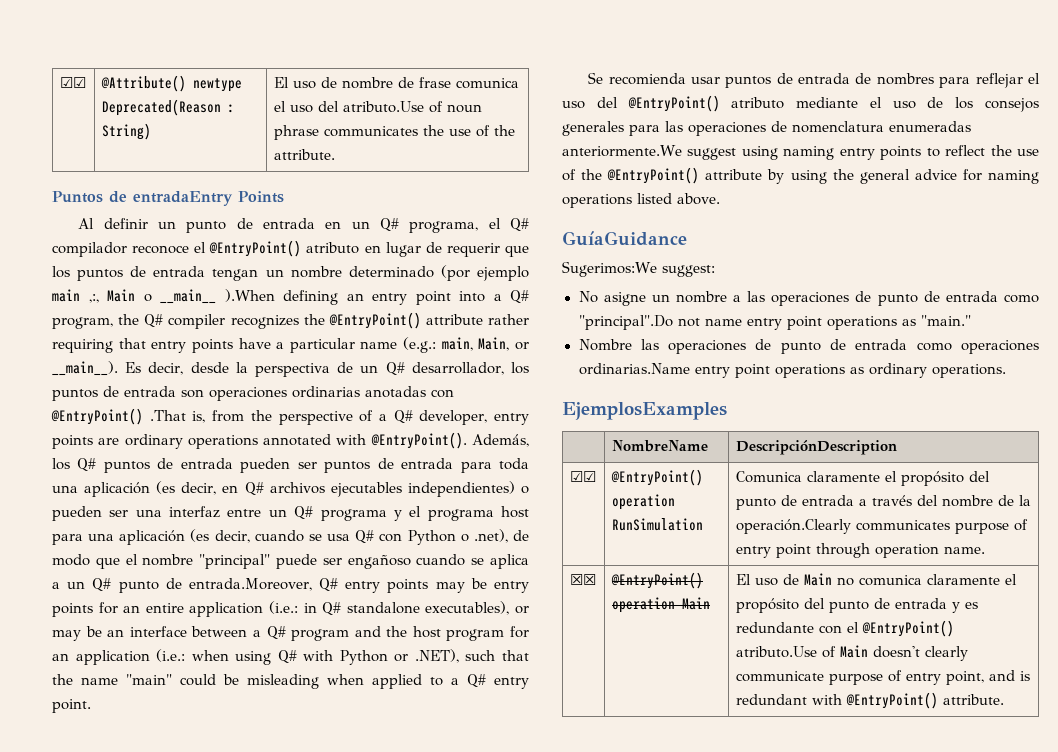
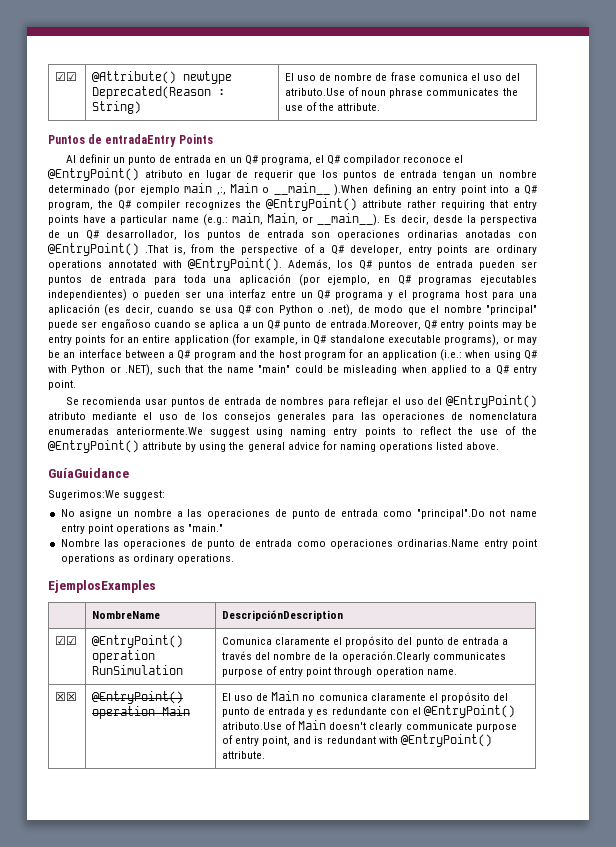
- Además, los Q# puntos de entrada pueden ser puntos de entrada para toda una aplicación (es decir, en Q# archivos ejecutables independientes) o pueden ser una interfaz entre un Q# programa y el programa host para una aplicación (es decir, cuando se usa Q# con Python o .net), de modo que el nombre "principal" puede ser engañoso cuando se aplica a un Q# punto de entrada.Moreover, Q# entry points may be entry points for an entire application (i.e.: in Q# standalone executables), or may be an interface between a Q# program and the host program for an application (i.e.:
+ Además, los Q# puntos de entrada pueden ser puntos de entrada para toda una aplicación (por ejemplo, en Q# programas ejecutables independientes) o pueden ser una interfaz entre un Q# programa y el programa host para una aplicación (es decir, cuando se usa Q# con Python o .net), de modo que el nombre "principal" puede ser engañoso cuando se aplica a un Q# punto de entrada.Moreover, Q# entry points may be entry points for an entire application (for example, in Q# standalone executable programs), or may be an interface between a Q# program and the host program for an application (i.e.:

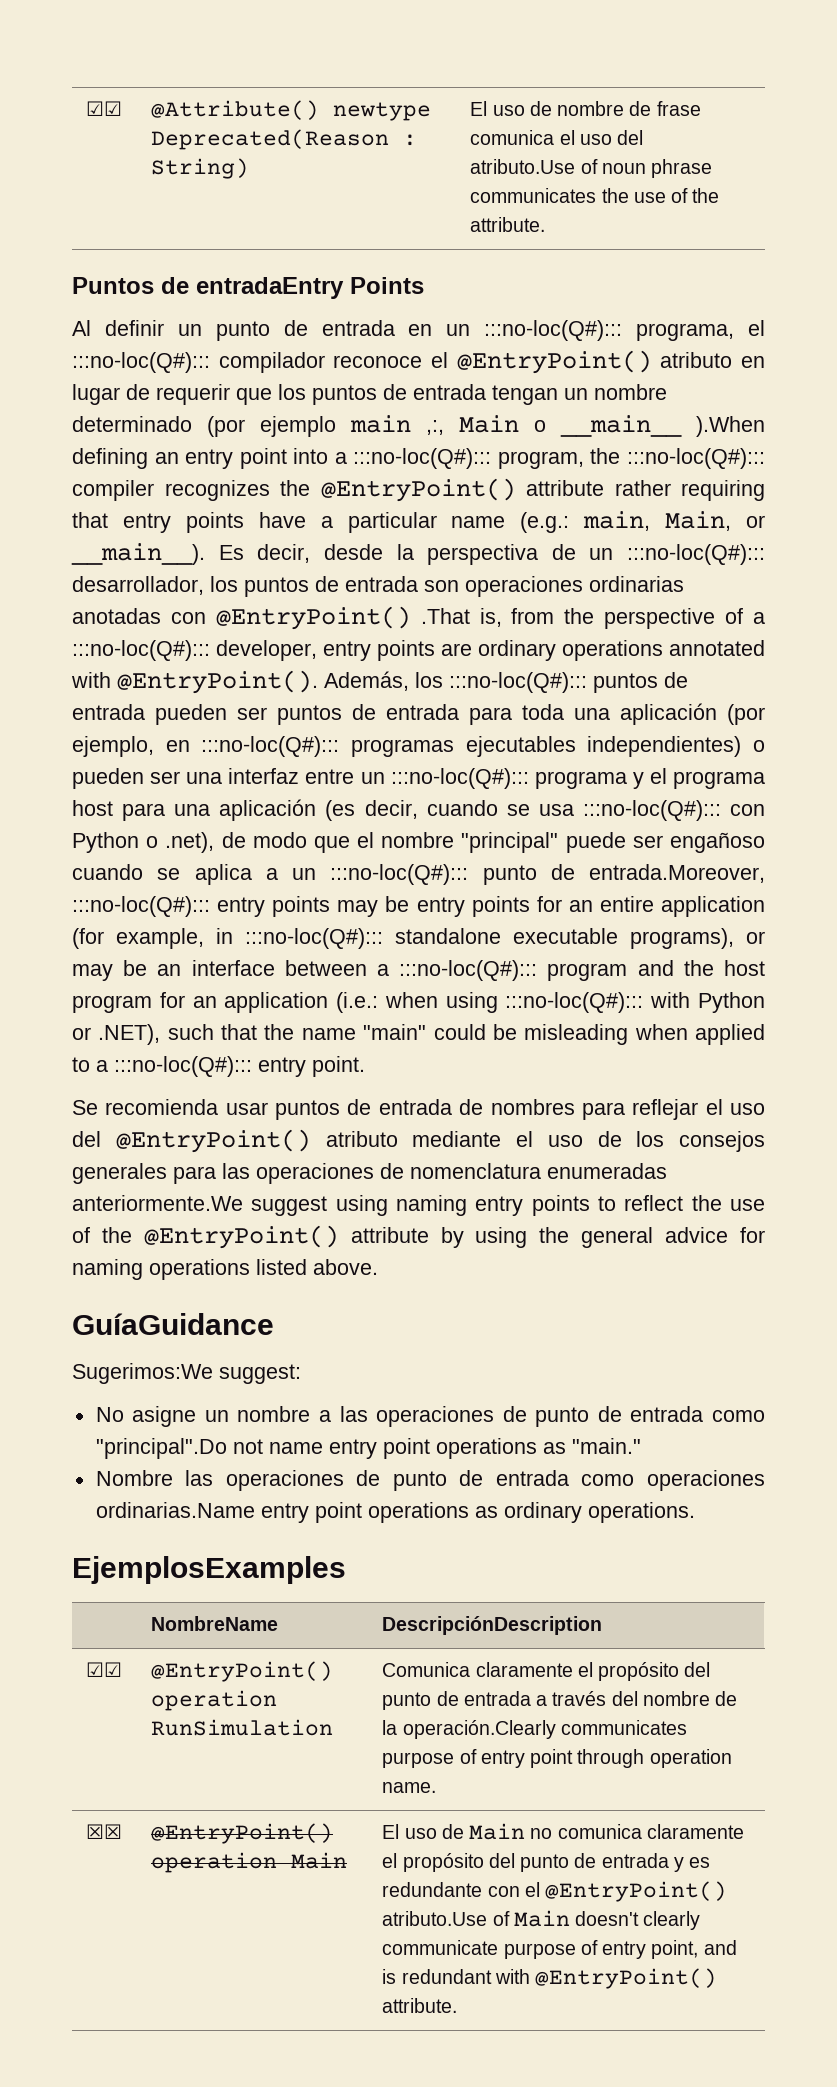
- Al definir un punto de entrada en un Q# programa, el Q# compilador reconoce el @EntryPoint() atributo en lugar de requerir que los puntos de entrada tengan un nombre determinado (por ejemplo main ,:, Main o __main__ ).When defining an entry point into a Q# program, the Q# compiler recognizes the @EntryPoint() attribute rather requiring that entry points have a particular name (e.g.:
+ Al definir un punto de entrada en un :::no-loc(Q#)::: programa, el :::no-loc(Q#)::: compilador reconoce el @EntryPoint() atributo en lugar de requerir que los puntos de entrada tengan un nombre determinado (por ejemplo main ,:, Main o __main__ ).When defining an entry point into a :::no-loc(Q#)::: program, the :::no-loc(Q#)::: compiler recognizes the @EntryPoint() attribute rather requiring that entry points have a particular name (e.g.:
- Es decir, desde la perspectiva de un Q# desarrollador, los puntos de entrada son operaciones ordinarias anotadas con @EntryPoint() .That is, from the perspective of a Q# developer, entry points are ordinary operations annotated with @EntryPoint().
+ Es decir, desde la perspectiva de un :::no-loc(Q#)::: desarrollador, los puntos de entrada son operaciones ordinarias anotadas con @EntryPoint() .That is, from the perspective of a :::no-loc(Q#)::: developer, entry points are ordinary operations annotated with @EntryPoint().
- Además, los Q# puntos de entrada pueden ser puntos de entrada para toda una aplicación (por ejemplo, en Q# programas ejecutables independientes) o pueden ser una interfaz entre un Q# programa y el programa host para una aplicación (es decir, cuando se usa Q# con Python o .net), de modo que el nombre "principal" puede ser engañoso cuando se aplica a un Q# punto de entrada.Moreover, Q# entry points may be entry points for an entire application (for example, in Q# standalone executable programs), or may be an interface between a Q# program and the host program for an application (i.e.:
+ Además, los :::no-loc(Q#)::: puntos de entrada pueden ser puntos de entrada para toda una aplicación (por ejemplo, en :::no-loc(Q#)::: programas ejecutables independientes) o pueden ser una interfaz entre un :::no-loc(Q#)::: programa y el programa host para una aplicación (es decir, cuando se usa :::no-loc(Q#)::: con Python o .net), de modo que el nombre "principal" puede ser engañoso cuando se aplica a un :::no-loc(Q#)::: punto de entrada.Moreover, :::no-loc(Q#)::: entry points may be entry points for an entire application (for example, in :::no-loc(Q#)::: standalone executable programs), or may be an interface between a :::no-loc(Q#)::: program and the host program for an application (i.e.:
- when using Q# with Python or .NET), such that the name "main" could be misleading when applied to a Q# entry point.
+ when using :::no-loc(Q#)::: with Python or .NET), such that the name "main" could be misleading when applied to a :::no-loc(Q#)::: entry point.

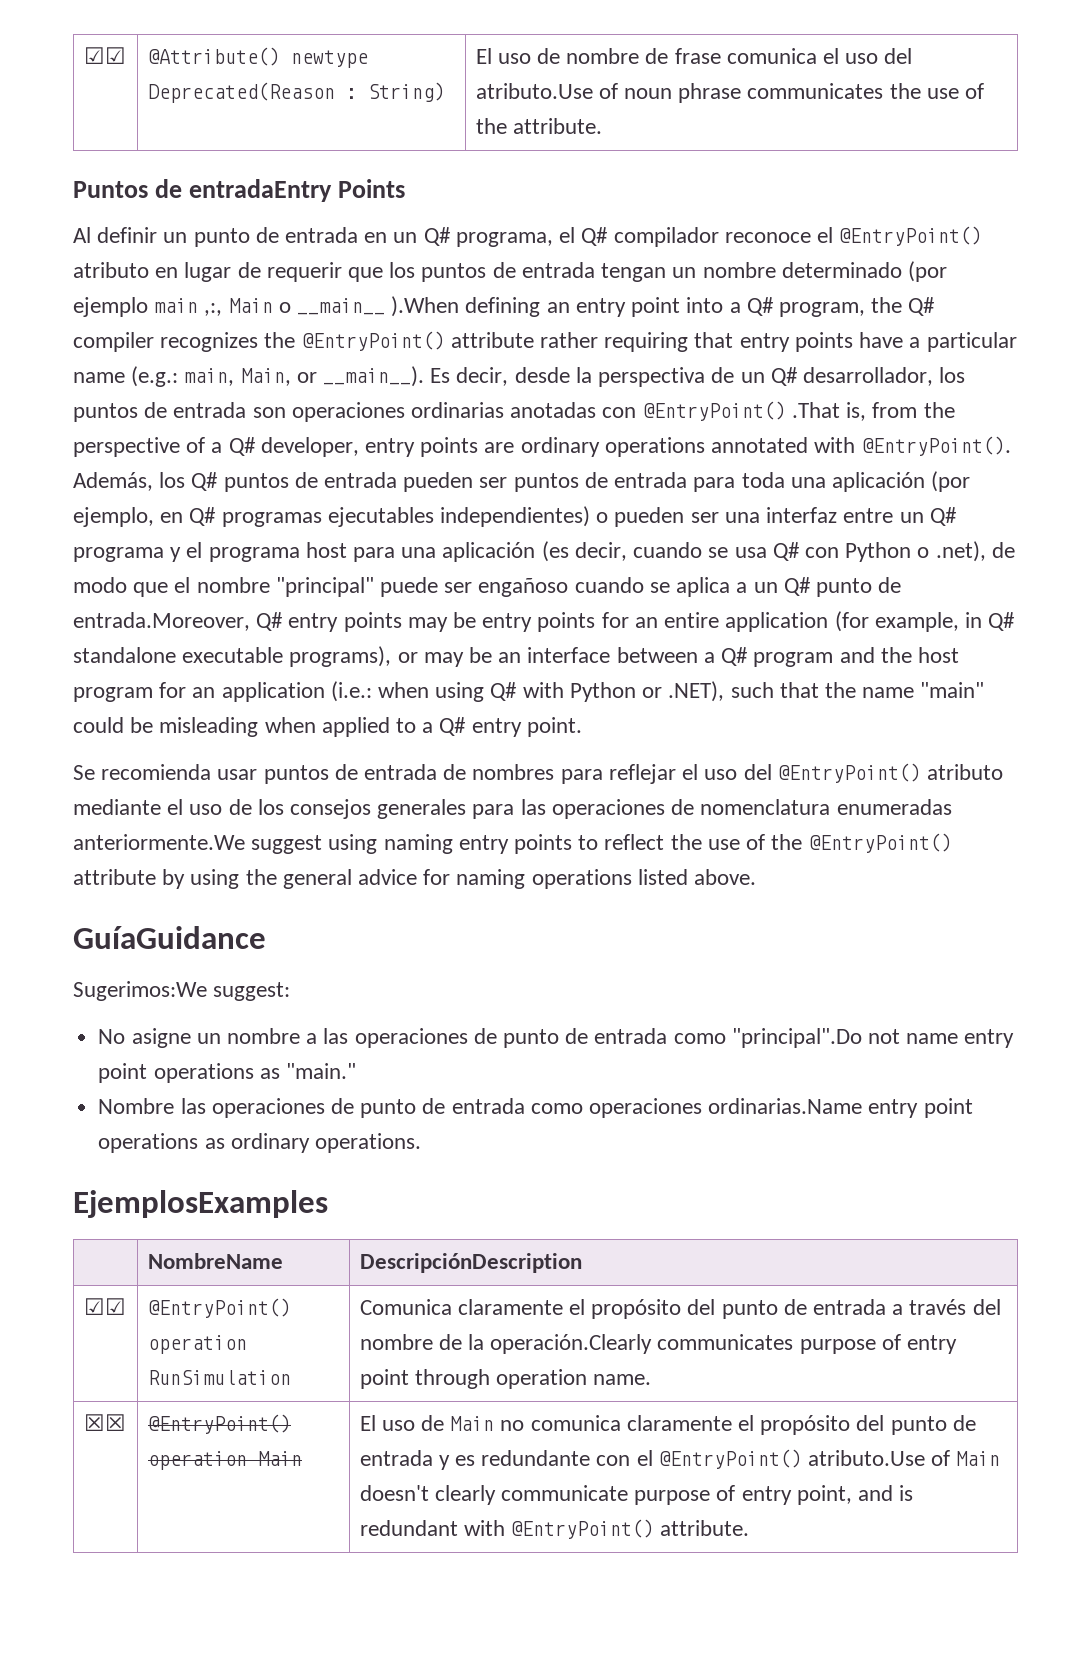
- Al definir un punto de entrada en un :::no-loc(Q#)::: programa, el :::no-loc(Q#)::: compilador reconoce el @EntryPoint() atributo en lugar de requerir que los puntos de entrada tengan un nombre determinado (por ejemplo main ,:, Main o __main__ ).When defining an entry point into a :::no-loc(Q#)::: program, the :::no-loc(Q#)::: compiler recognizes the @EntryPoint() attribute rather requiring that entry points have a particular name (e.g.:
+ Al definir un punto de entrada en un Q# programa, el Q# compilador reconoce el @EntryPoint() atributo en lugar de requerir que los puntos de entrada tengan un nombre determinado (por ejemplo main ,:, Main o __main__ ).When defining an entry point into a Q# program, the Q# compiler recognizes the @EntryPoint() attribute rather requiring that entry points have a particular name (e.g.:
- Es decir, desde la perspectiva de un :::no-loc(Q#)::: desarrollador, los puntos de entrada son operaciones ordinarias anotadas con @EntryPoint() .That is, from the perspective of a :::no-loc(Q#)::: developer, entry points are ordinary operations annotated with @EntryPoint().
+ Es decir, desde la perspectiva de un Q# desarrollador, los puntos de entrada son operaciones ordinarias anotadas con @EntryPoint() .That is, from the perspective of a Q# developer, entry points are ordinary operations annotated with @EntryPoint().
- Además, los :::no-loc(Q#)::: puntos de entrada pueden ser puntos de entrada para toda una aplicación (por ejemplo, en :::no-loc(Q#)::: programas ejecutables independientes) o pueden ser una interfaz entre un :::no-loc(Q#)::: programa y el programa host para una aplicación (es decir, cuando se usa :::no-loc(Q#)::: con Python o .net), de modo que el nombre "principal" puede ser engañoso cuando se aplica a un :::no-loc(Q#)::: punto de entrada.Moreover, :::no-loc(Q#)::: entry points may be entry points for an entire application (for example, in :::no-loc(Q#)::: standalone executable programs), or may be an interface between a :::no-loc(Q#)::: program and the host program for an application (i.e.:
+ Además, los Q# puntos de entrada pueden ser puntos de entrada para toda una aplicación (por ejemplo, en Q# programas ejecutables independientes) o pueden ser una interfaz entre un Q# programa y el programa host para una aplicación (es decir, cuando se usa Q# con Python o .net), de modo que el nombre "principal" puede ser engañoso cuando se aplica a un Q# punto de entrada.Moreover, Q# entry points may be entry points for an entire application (for example, in Q# standalone executable programs), or may be an interface between a Q# program and the host program for an application (i.e.:
- when using :::no-loc(Q#)::: with Python or .NET), such that the name "main" could be misleading when applied to a :::no-loc(Q#)::: entry point.
+ when using Q# with Python or .NET), such that the name "main" could be misleading when applied to a Q# entry point.

